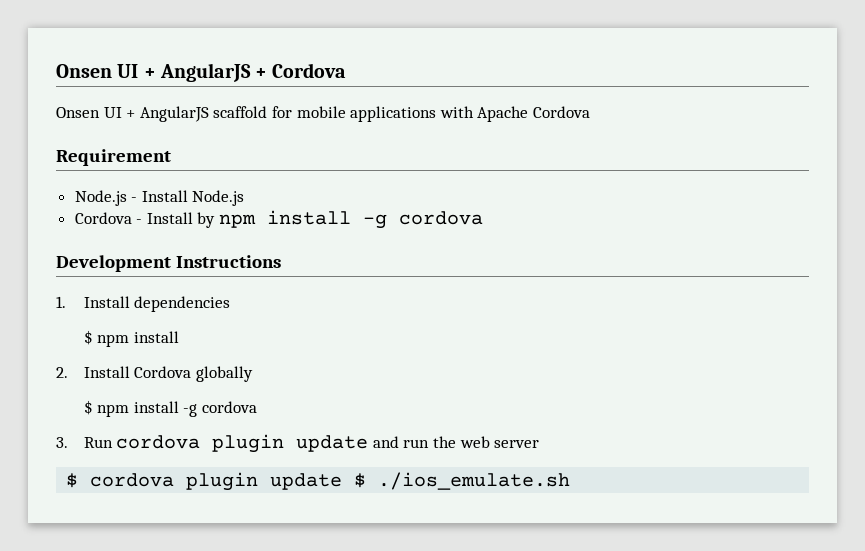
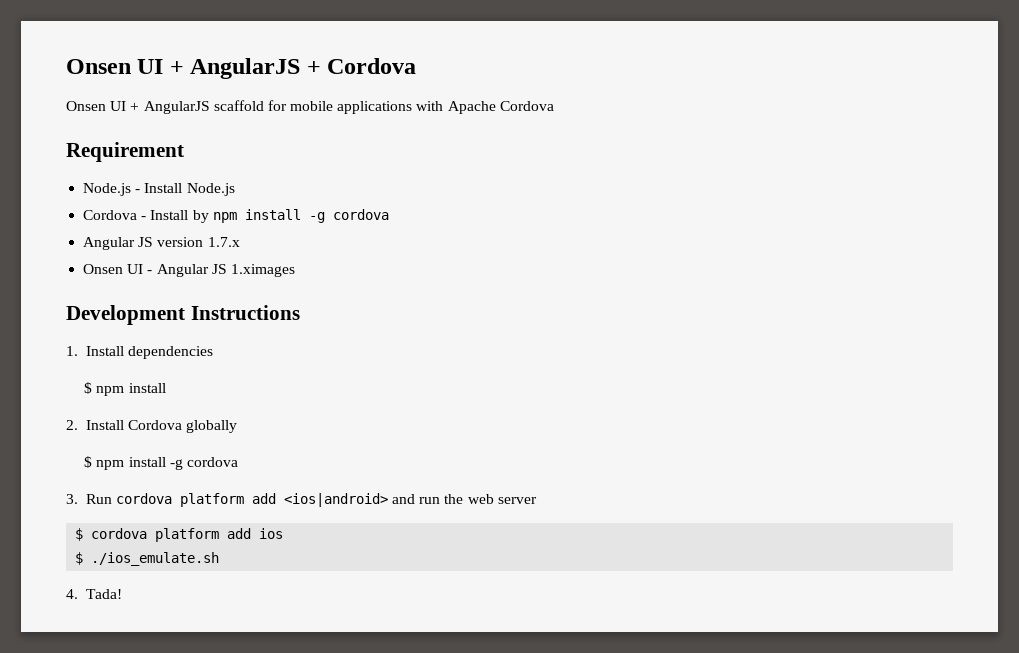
+ Angular JS version 1.7.x
+ Onsen UI - Angular JS 1.ximages
- 3. Run cordova plugin update and run the web server
+ 3. Run cordova platform add <ios|android> and run the web server
- $ cordova plugin update $ ./ios_emulate.sh
+ $ cordova platform add ios
+ $ ./ios_emulate.sh
+ 4. Tada!

